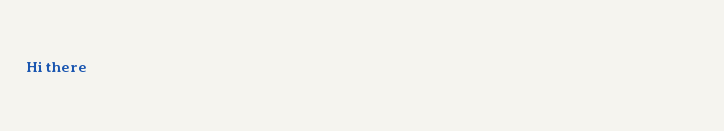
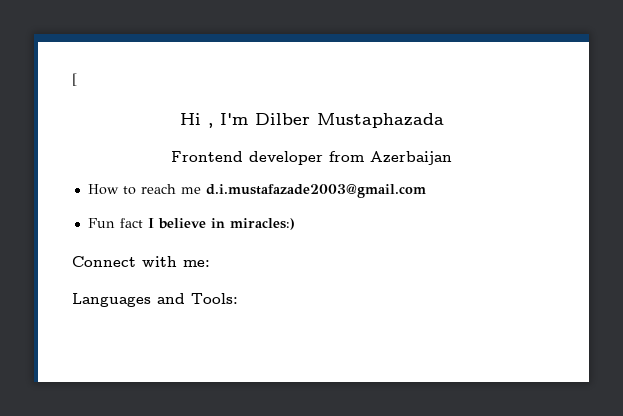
- Hi there
+ [
+ Hi , I'm Dilber Mustaphazada
+ Frontend developer from Azerbaijan
+ How to reach me d.i.mustafazade2003@gmail.com
+ Fun fact I believe in miracles:)
+ Connect with me:
+ Languages and Tools:

